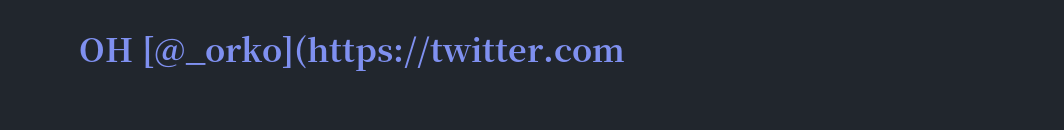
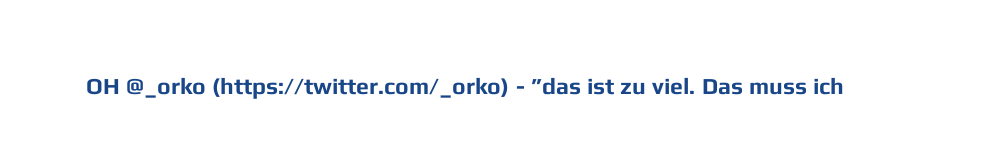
- OH [@_orko](https://twitter.com
+ OH @_orko (https://twitter.com/_orko) - ”das ist zu viel. Das muss ich

